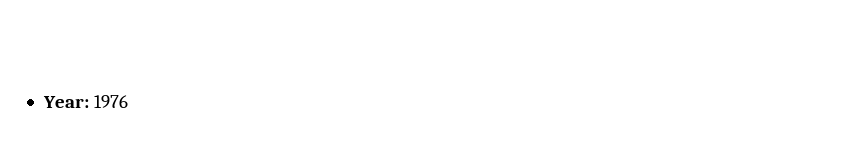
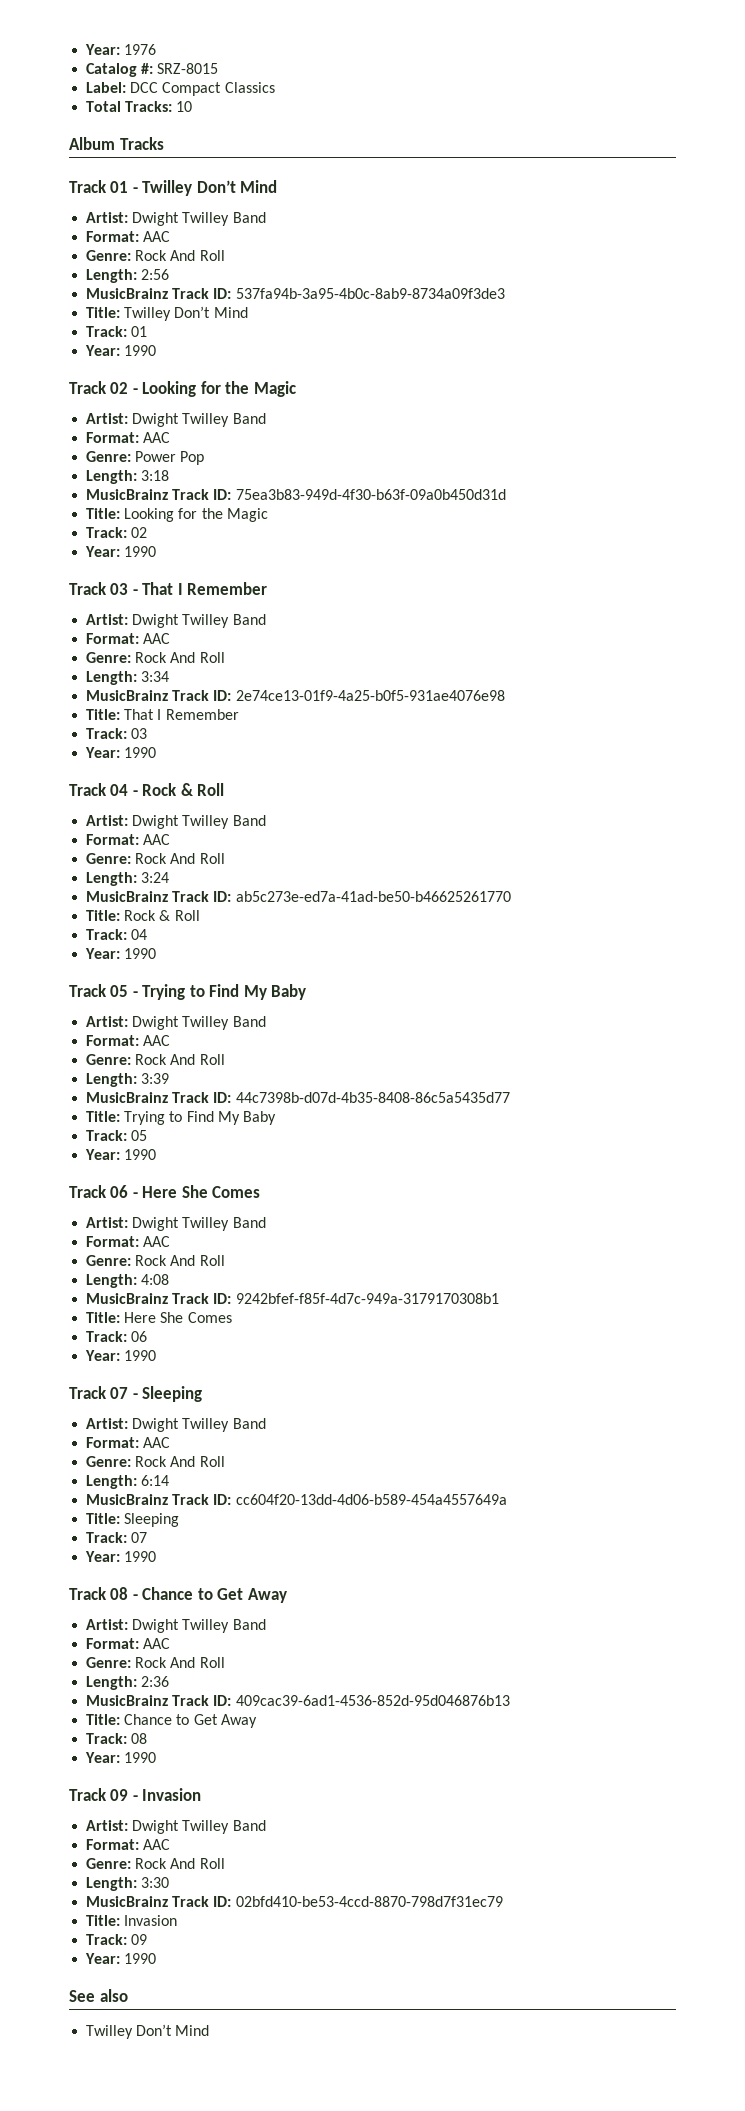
+ Catalog #: SRZ-8015
+ Label: DCC Compact Classics
+ Total Tracks: 10
+ Album Tracks
+ Track 01 - Twilley Don’t Mind
+ Artist: Dwight Twilley Band
+ Format: AAC
+ Genre: Rock And Roll
+ Length: 2:56
+ MusicBrainz Track ID: 537fa94b-3a95-4b0c-8ab9-8734a09f3de3
+ Title: Twilley Don’t Mind
+ Track: 01
+ Year: 1990
+ Track 02 - Looking for the Magic
+ Artist: Dwight Twilley Band
+ Format: AAC
+ Genre: Power Pop
+ Length: 3:18
+ MusicBrainz Track ID: 75ea3b83-949d-4f30-b63f-09a0b450d31d
+ Title: Looking for the Magic
+ Track: 02
+ Year: 1990
+ Track 03 - That I Remember
+ Artist: Dwight Twilley Band
+ Format: AAC
+ Genre: Rock And Roll
+ Length: 3:34
+ MusicBrainz Track ID: 2e74ce13-01f9-4a25-b0f5-931ae4076e98
+ Title: That I Remember
+ Track: 03
+ Year: 1990
+ Track 04 - Rock & Roll
+ Artist: Dwight Twilley Band
+ Format: AAC
+ Genre: Rock And Roll
+ Length: 3:24
+ MusicBrainz Track ID: ab5c273e-ed7a-41ad-be50-b46625261770
+ Title: Rock & Roll
+ Track: 04
+ Year: 1990
+ Track 05 - Trying to Find My Baby
+ Artist: Dwight Twilley Band
+ Format: AAC
+ Genre: Rock And Roll
+ Length: 3:39
+ MusicBrainz Track ID: 44c7398b-d07d-4b35-8408-86c5a5435d77
+ Title: Trying to Find My Baby
+ Track: 05
+ Year: 1990
+ Track 06 - Here She Comes
+ Artist: Dwight Twilley Band
+ Format: AAC
+ Genre: Rock And Roll
+ Length: 4:08
+ MusicBrainz Track ID: 9242bfef-f85f-4d7c-949a-3179170308b1
+ Title: Here She Comes
+ Track: 06
+ Year: 1990
+ Track 07 - Sleeping
+ Artist: Dwight Twilley Band
+ Format: AAC
+ Genre: Rock And Roll
+ Length: 6:14
+ MusicBrainz Track ID: cc604f20-13dd-4d06-b589-454a4557649a
+ Title: Sleeping
+ Track: 07
+ Year: 1990
+ Track 08 - Chance to Get Away
+ Artist: Dwight Twilley Band
+ Format: AAC
+ Genre: Rock And Roll
+ Length: 2:36
+ MusicBrainz Track ID: 409cac39-6ad1-4536-852d-95d046876b13
+ Title: Chance to Get Away
+ Track: 08
+ Year: 1990
+ Track 09 - Invasion
+ Artist: Dwight Twilley Band
+ Format: AAC
+ Genre: Rock And Roll
+ Length: 3:30
+ MusicBrainz Track ID: 02bfd410-be53-4ccd-8870-798d7f31ec79
+ Title: Invasion
+ Track: 09
+ Year: 1990
+ See also
+ Twilley Don’t Mind

